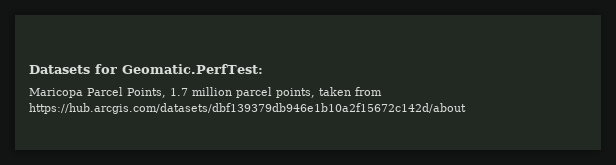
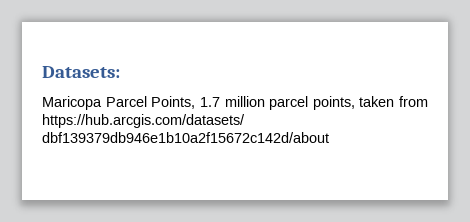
- Datasets for Geomatic.PerfTest:
+ Datasets:

